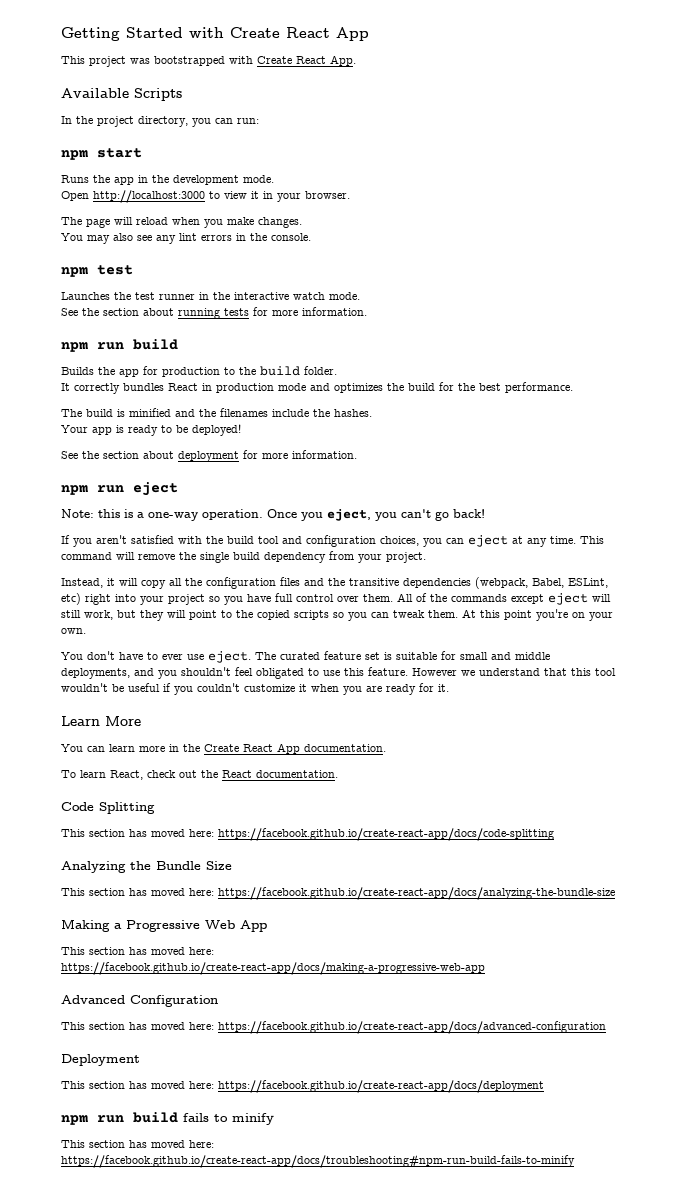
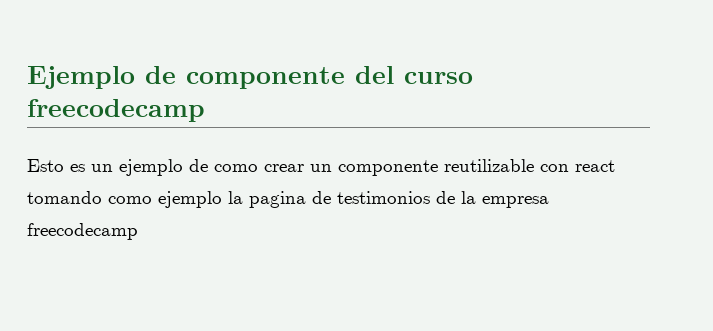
- Getting Started with Create React App
- This project was bootstrapped with Create React App.
- Available Scripts
- In the project directory, you can run:
- npm start
- Runs the app in the development mode.
- Open http://localhost:3000 to view it in your browser.
- The page will reload when you make changes.
- You may also see any lint errors in the console.
- npm test
- Launches the test runner in the interactive watch mode.
- See the section about running tests for more information.
- npm run build
- Builds the app for production to the build folder.
- It correctly bundles React in production mode and optimizes the build for the best performance.
- The build is minified and the filenames include the hashes.
- Your app is ready to be deployed!
- See the section about deployment for more information.
- npm run eject
- Note: this is a one-way operation. Once you eject, you can't go back!
- If you aren't satisfied with the build tool and configuration choices, you can eject at any time. This command will remove the single build dependency from your project.
- Instead, it will copy all the configuration files and the transitive dependencies (webpack, Babel, ESLint, etc) right into your project so you have full control over them. All of the commands except eject will still work, but they will point to the copied scripts so you can tweak them. At this point you're on your own.
- You don't have to ever use eject. The curated feature set is suitable for small and middle deployments, and you shouldn't feel obligated to use this feature. However we understand that this tool wouldn't be useful if you couldn't customize it when you are ready for it.
- Learn More
- You can learn more in the Create React App documentation.
- To learn React, check out the React documentation.
- Code Splitting
- This section has moved here: https://facebook.github.io/create-react-app/docs/code-splitting
- Analyzing the Bundle Size
- This section has moved here: https://facebook.github.io/create-react-app/docs/analyzing-the-bundle-size
- Making a Progressive Web App
- This section has moved here: https://facebook.github.io/create-react-app/docs/making-a-progressive-web-app
- Advanced Configuration
- This section has moved here: https://facebook.github.io/create-react-app/docs/advanced-configuration
- Deployment
- This section has moved here: https://facebook.github.io/create-react-app/docs/deployment
- npm run build fails to minify
- This section has moved here: https://facebook.github.io/create-react-app/docs/troubleshooting#npm-run-build-fails-to-minify
+ Ejemplo de componente del curso freecodecamp
+ Esto es un ejemplo de como crear un componente reutilizable con react tomando como ejemplo la pagina de testimonios de la empresa freecodecamp

